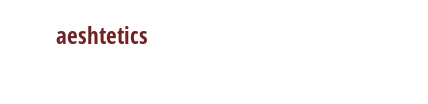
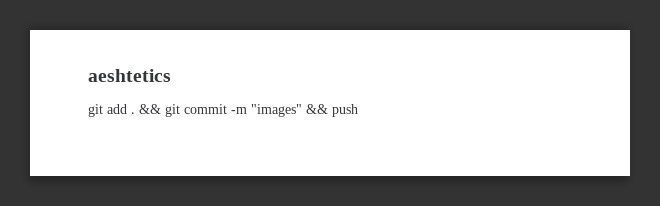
+ git add . && git commit -m "images" && push

